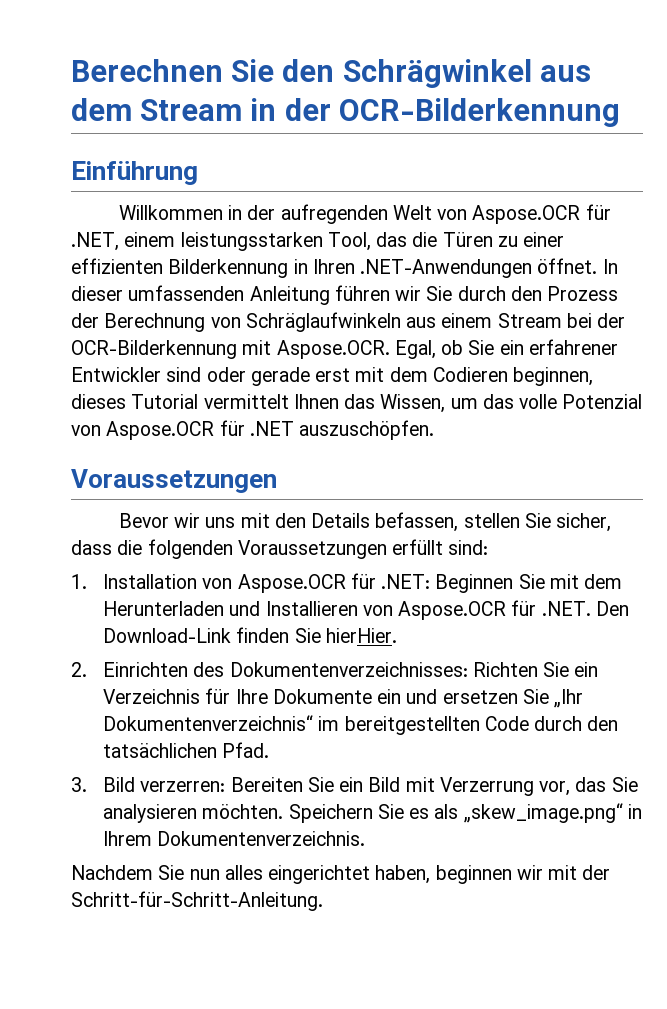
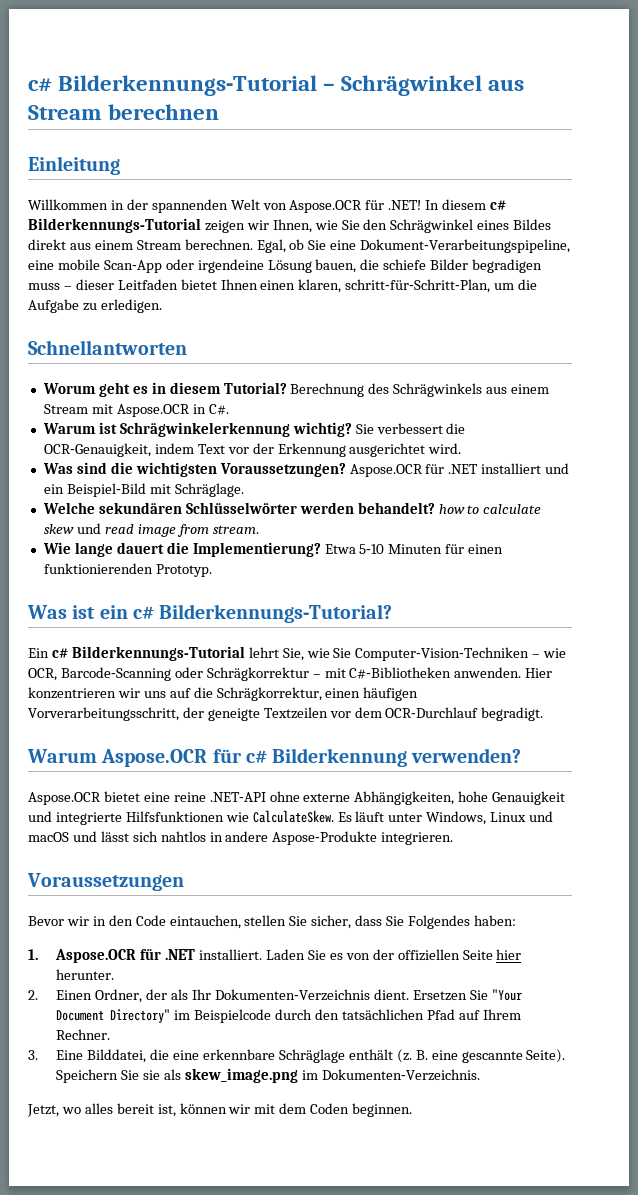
- Berechnen Sie den Schrägwinkel aus dem Stream in der OCR-Bilderkennung
- Einführung
+ c# Bilderkennungs‑Tutorial – Schrägwinkel aus Stream berechnen
+ Einleitung
- Willkommen in der aufregenden Welt von Aspose.OCR für .NET, einem leistungsstarken Tool, das die Türen zu einer effizienten Bilderkennung in Ihren .NET-Anwendungen öffnet. In dieser umfassenden Anleitung führen wir Sie durch den Prozess der Berechnung von Schräglaufwinkeln aus einem Stream bei der OCR-Bilderkennung mit Aspose.OCR. Egal, ob Sie ein erfahrener Entwickler sind oder gerade erst mit dem Codieren beginnen, dieses Tutorial vermittelt Ihnen das Wissen, um das volle Potenzial von Aspose.OCR für .NET auszuschöpfen.
+ Willkommen in der spannenden Welt von Aspose.OCR für .NET! In diesem c# Bilderkennungs‑Tutorial zeigen wir Ihnen, wie Sie den Schrägwinkel eines Bildes direkt aus einem Stream berechnen. Egal, ob Sie eine Dokument‑Verarbeitungspipeline, eine mobile Scan‑App oder irgendeine Lösung bauen, die schiefe Bilder begradigen muss – dieser Leitfaden bietet Ihnen einen klaren, schritt‑für‑Schritt‑Plan, um die Aufgabe zu erledigen.
+ Schnellantworten
+ Worum geht es in diesem Tutorial? Berechnung des Schrägwinkels aus einem Stream mit Aspose.OCR in C#.
+ Warum ist Schrägwinkelerkennung wichtig? Sie verbessert die OCR‑Genauigkeit, indem Text vor der Erkennung ausgerichtet wird.
+ Was sind die wichtigsten Voraussetzungen? Aspose.OCR für .NET installiert und ein Beispiel‑Bild mit Schräglage.
+ Welche sekundären Schlüsselwörter werden behandelt? how to calculate skew und read image from stream.
+ Wie lange dauert die Implementierung? Etwa 5‑10 Minuten für einen funktionierenden Prototyp.
+ Was ist ein c# Bilderkennungs‑Tutorial?
+ Ein c# Bilderkennungs‑Tutorial lehrt Sie, wie Sie Computer‑Vision‑Techniken – wie OCR, Barcode‑Scanning oder Schrägkorrektur – mit C#‑Bibliotheken anwenden. Hier konzentrieren wir uns auf die Schrägkorrektur, einen häufigen Vorverarbeitungsschritt, der geneigte Textzeilen vor dem OCR‑Durchlauf begradigt.
+ Warum Aspose.OCR für c# Bilderkennung verwenden?
+ Aspose.OCR bietet eine reine .NET‑API ohne externe Abhängigkeiten, hohe Genauigkeit und integrierte Hilfsfunktionen wie CalculateSkew. Es läuft unter Windows, Linux und macOS und lässt sich nahtlos in andere Aspose‑Produkte integrieren.
  Voraussetzungen
- Bevor wir uns mit den Details befassen, stellen Sie sicher, dass die folgenden Voraussetzungen erfüllt sind:
- 1. Installation von Aspose.OCR für .NET: Beginnen Sie mit dem Herunterladen und Installieren von Aspose.OCR für .NET. Den Download-Link finden Sie hierHier.
- 2. Einrichten des Dokumentenverzeichnisses: Richten Sie ein Verzeichnis für Ihre Dokumente ein und ersetzen Sie „Ihr Dokumentenverzeichnis“ im bereitgestellten Code durch den tatsächlichen Pfad.
- 3. Bild verzerren: Bereiten Sie ein Bild mit Verzerrung vor, das Sie analysieren möchten. Speichern Sie es als „skew_image.png“ in Ihrem Dokumentenverzeichnis.
- Nachdem Sie nun alles eingerichtet haben, beginnen wir mit der Schritt-für-Schritt-Anleitung.
+ Bevor wir in den Code eintauchen, stellen Sie sicher, dass Sie Folgendes haben:
+ 1. Aspose.OCR für .NET installiert. Laden Sie es von der offiziellen Seite hier herunter.
+ 2. Einen Ordner, der als Ihr Dokumenten‑Verzeichnis dient. Ersetzen Sie "Your Document Directory" im Beispielcode durch den tatsächlichen Pfad auf Ihrem Rechner.
+ 3. Eine Bilddatei, die eine erkennbare Schräglage enthält (z. B. eine gescannte Seite). Speichern Sie sie als skew_image.png im Dokumenten‑Verzeichnis.
+ Jetzt, wo alles bereit ist, können wir mit dem Coden beginnen.

